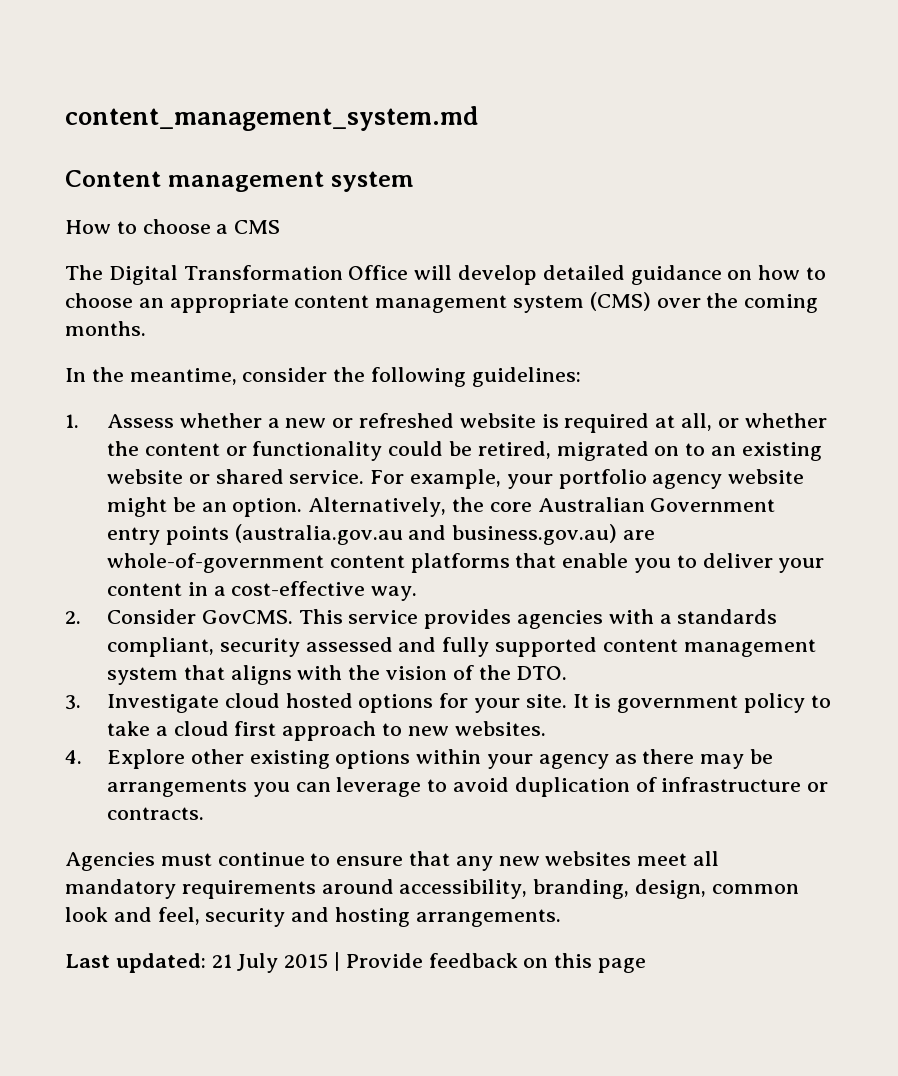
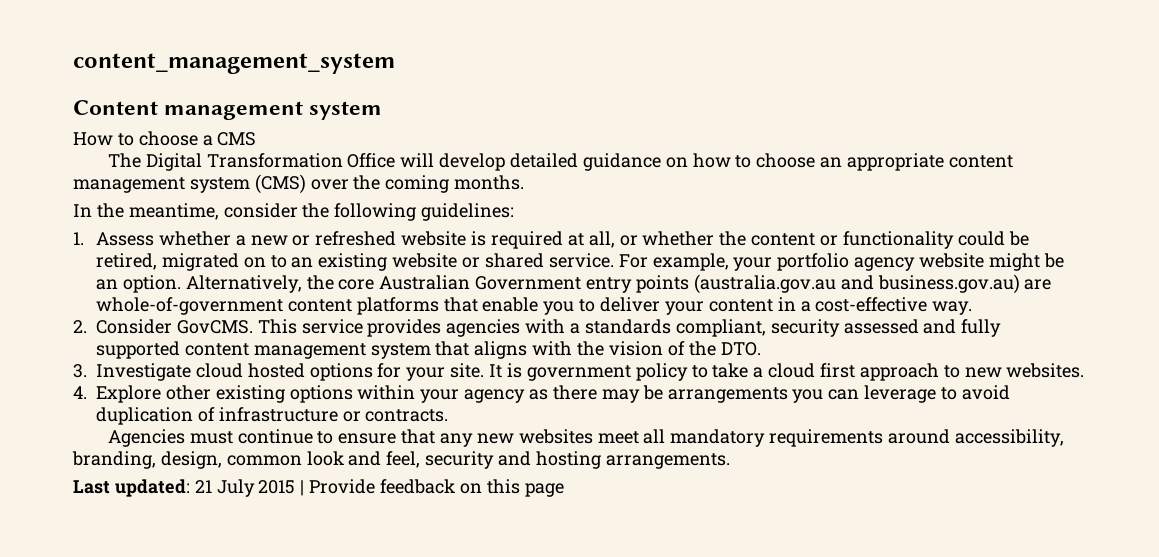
- content_management_system.md
+ content_management_system

